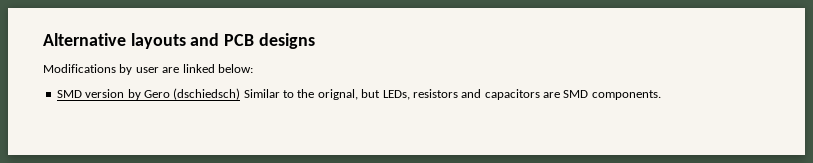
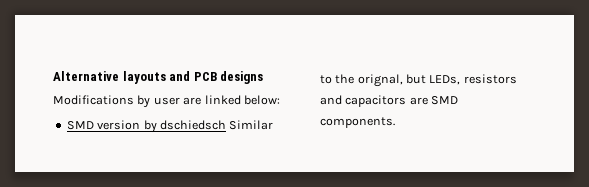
- SMD version by Gero (dschiedsch) Similar to the orignal, but LEDs, resistors and capacitors are SMD components.
+ SMD version by dschiedsch Similar to the orignal, but LEDs, resistors and capacitors are SMD components.

